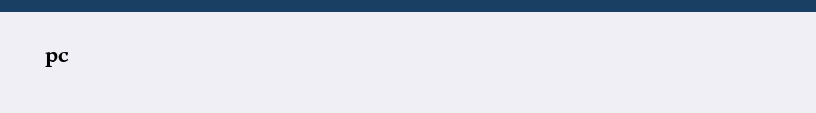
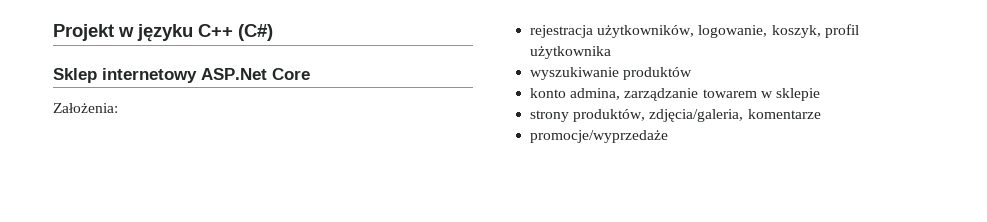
- pc
+ Projekt w języku C++ (C#)
+ Sklep internetowy ASP.Net Core
+ Założenia:
+ rejestracja użytkowników, logowanie, koszyk, profil użytkownika
+ wyszukiwanie produktów
+ konto admina, zarządzanie towarem w sklepie
+ strony produktów, zdjęcia/galeria, komentarze
+ promocje/wyprzedaże

